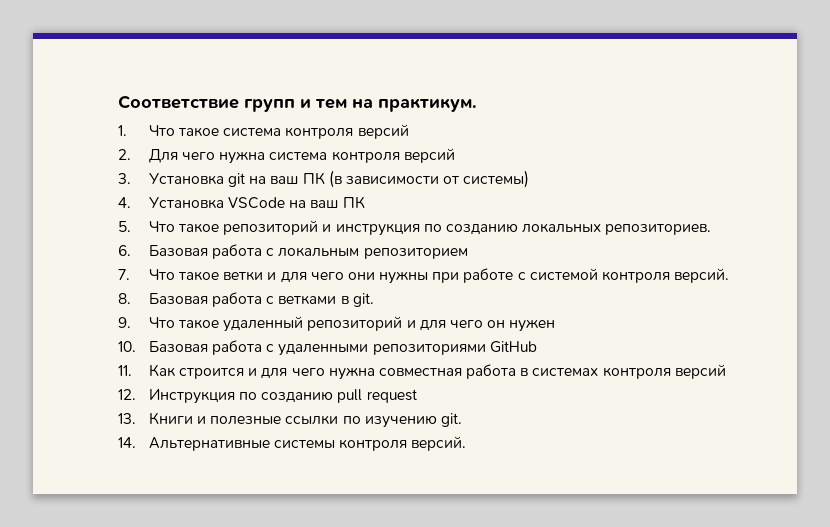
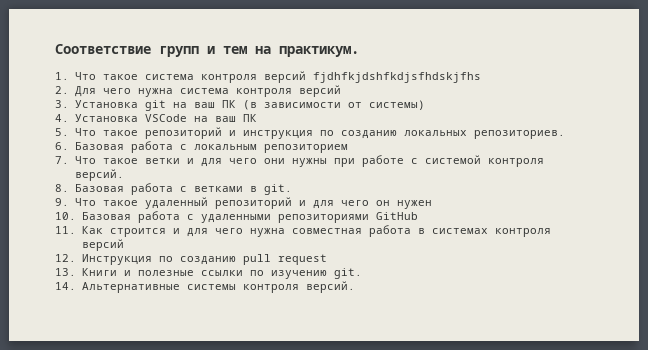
- 1. Что такое система контроля версий
+ 1. Что такое система контроля версий fjdhfkjdshfkdjsfhdskjfhs

